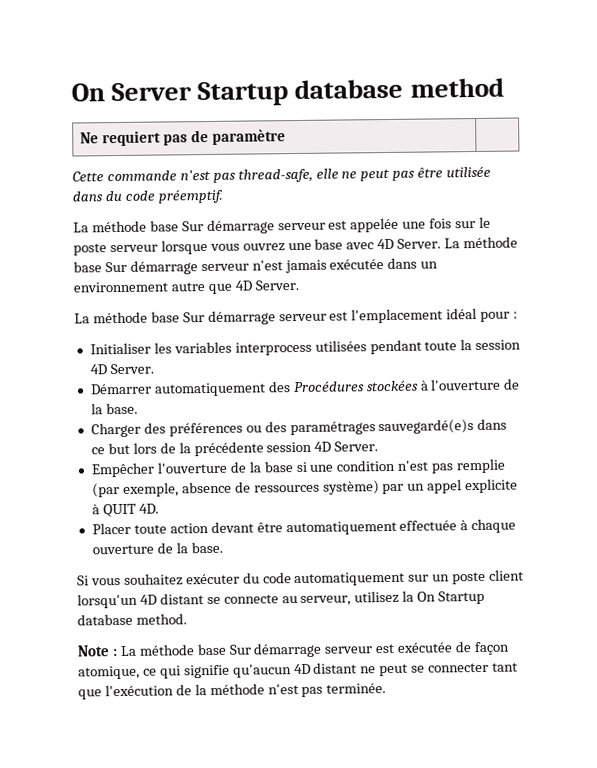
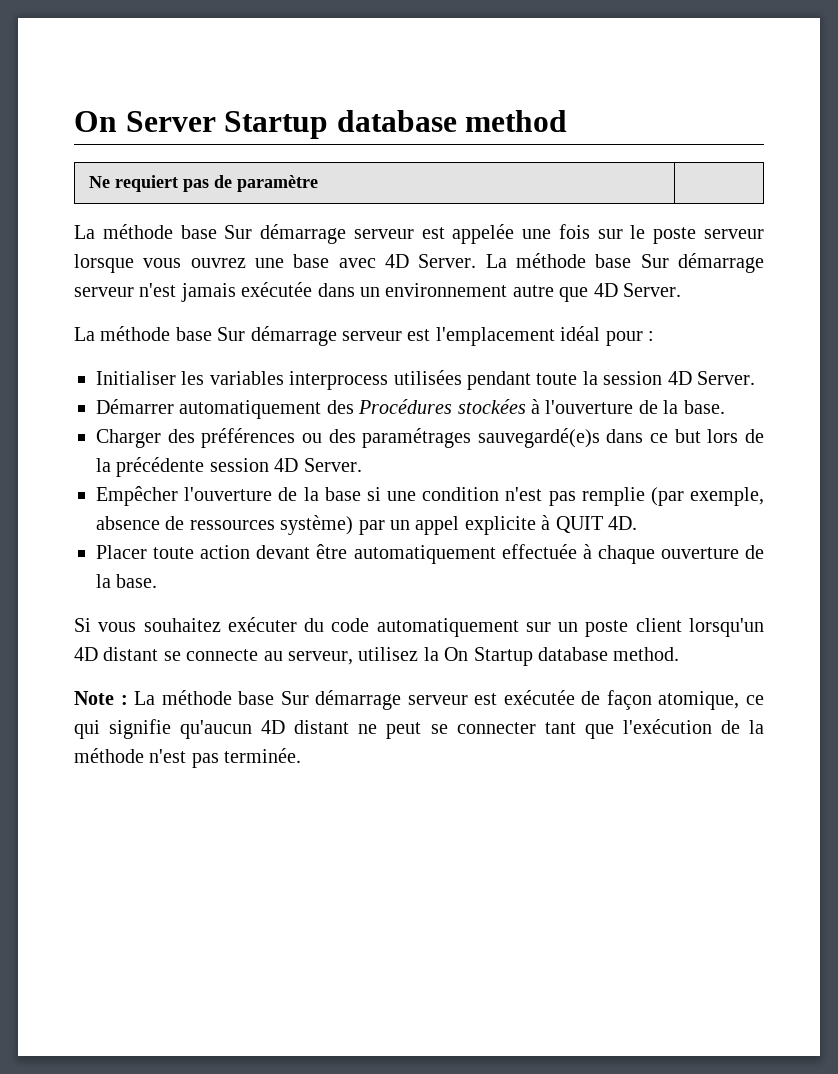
- Cette commande n'est pas thread-safe, elle ne peut pas être utilisée dans du code préemptif.

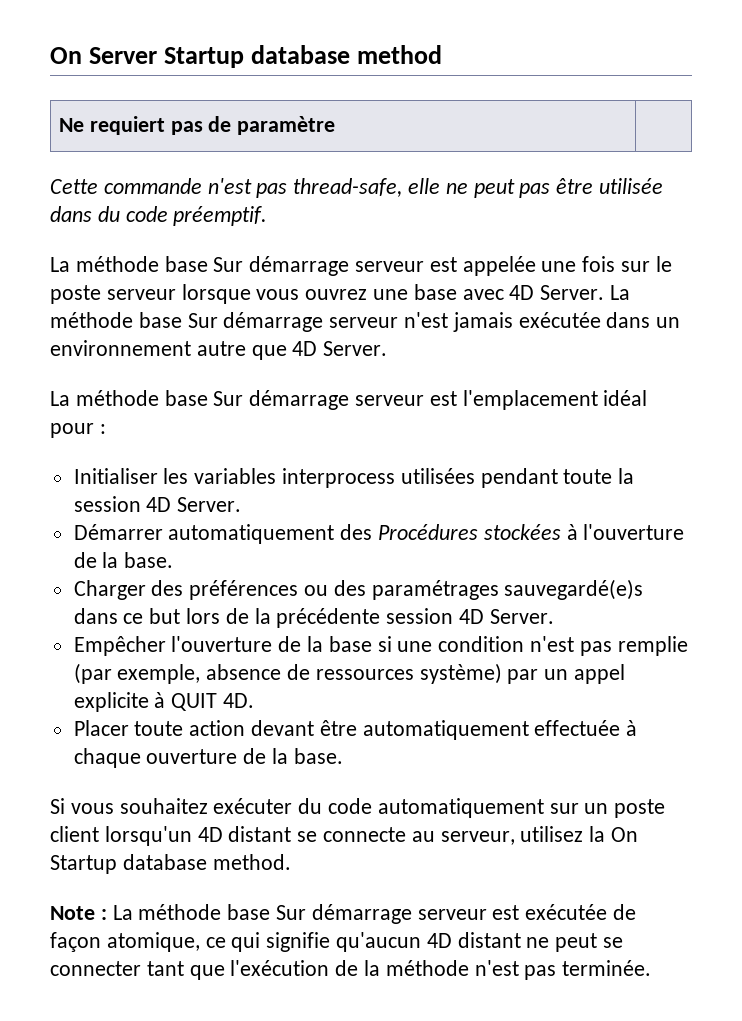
+ Cette commande n'est pas thread-safe, elle ne peut pas être utilisée dans du code préemptif.

